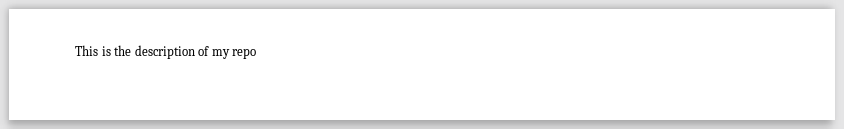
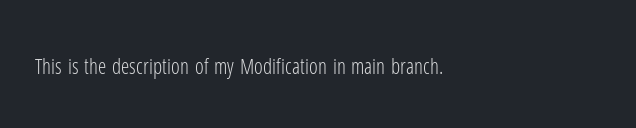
- This is the description of my repo
+ This is the description of my Modification in main branch.

